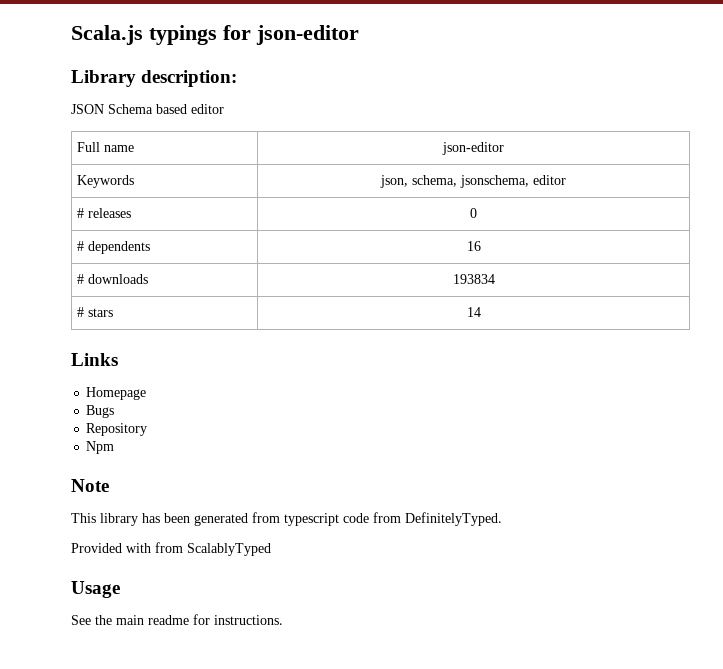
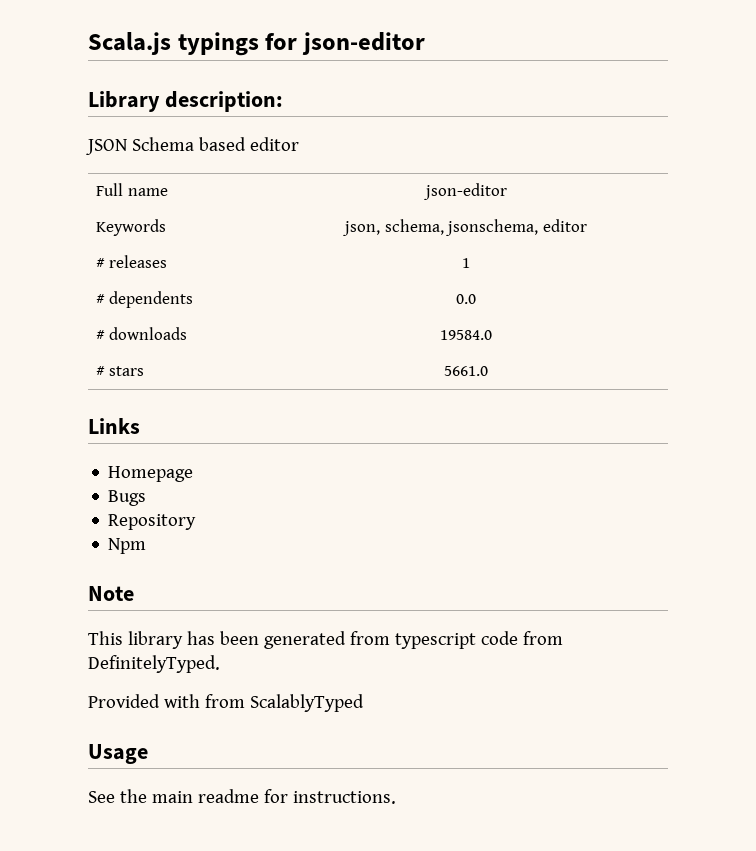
- # releases | 0
+ # releases | 1
- # dependents | 16
+ # dependents | 0.0
- # downloads | 193834
+ # downloads | 19584.0
- # stars | 14
+ # stars | 5661.0

